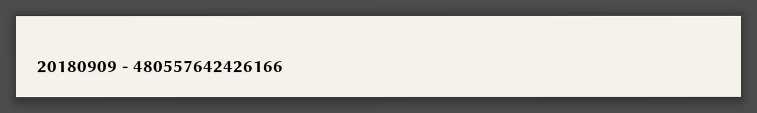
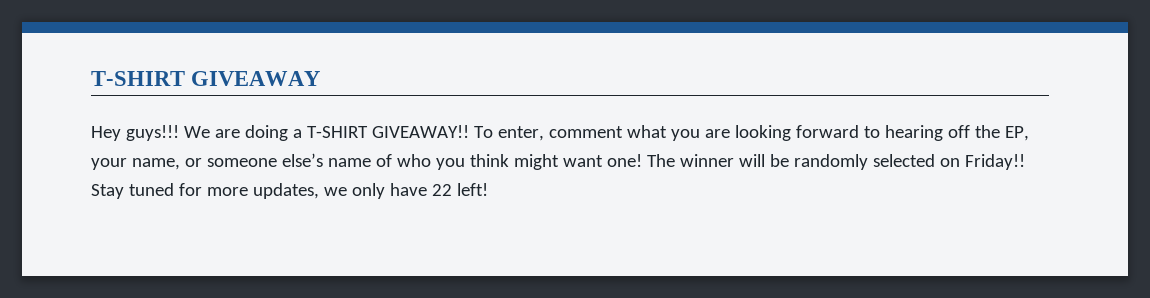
- 20180909 - 480557642426166
+ T-SHIRT GIVEAWAY
+ Hey guys!!! We are doing a T-SHIRT GIVEAWAY!! To enter, comment what you are looking forward to hearing off the EP, your name, or someone else’s name of who you think might want one! The winner will be randomly selected on Friday!! Stay tuned for more updates, we only have 22 left!

